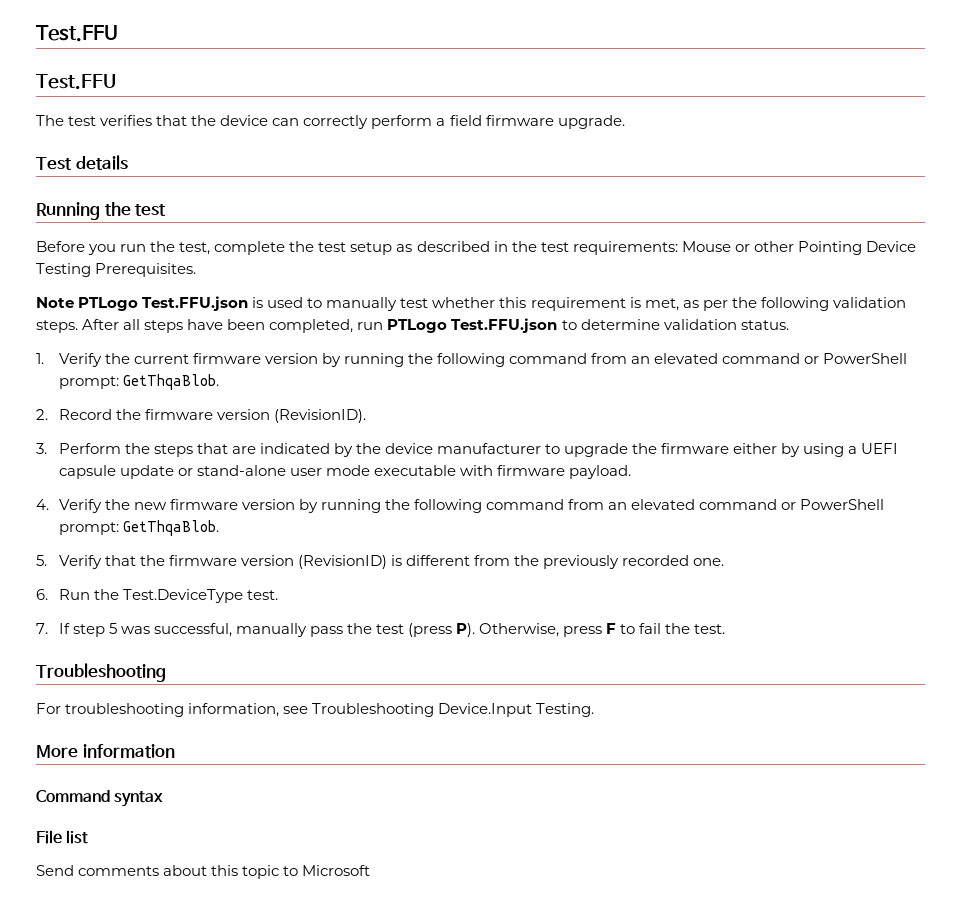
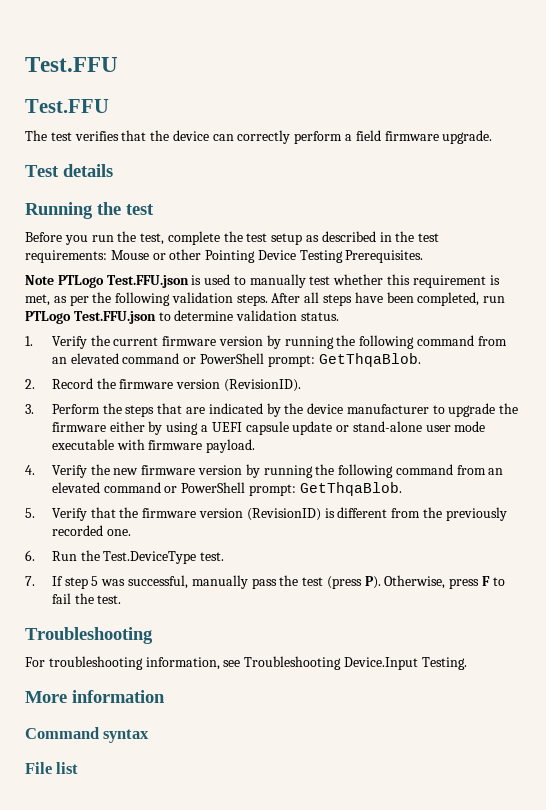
- Send comments about this topic to Microsoft

